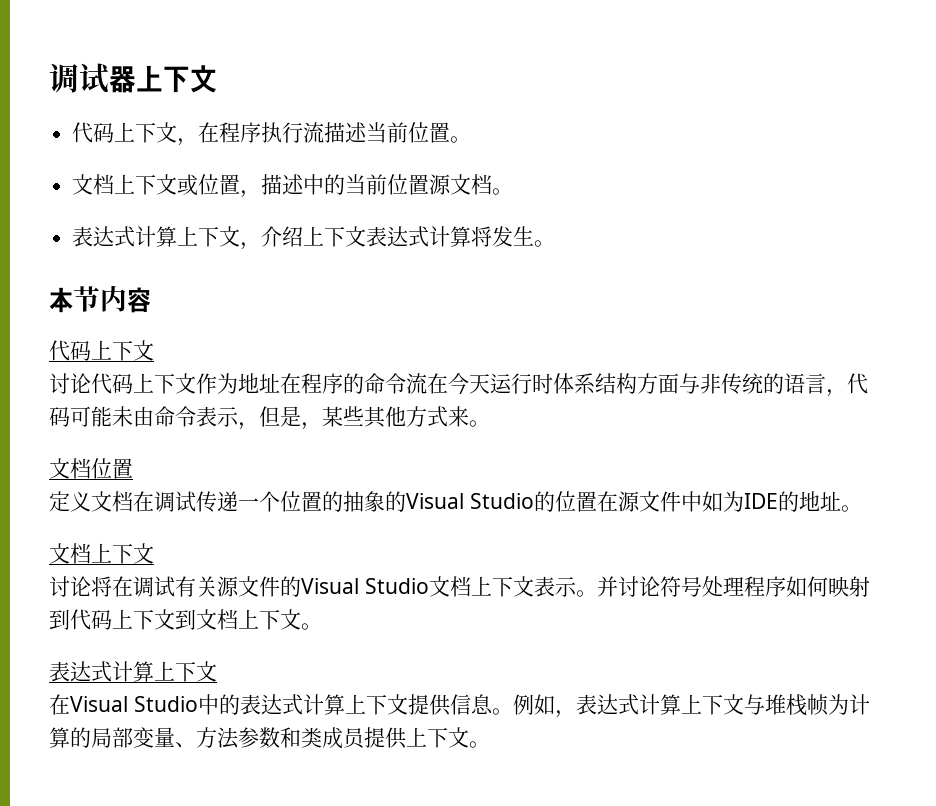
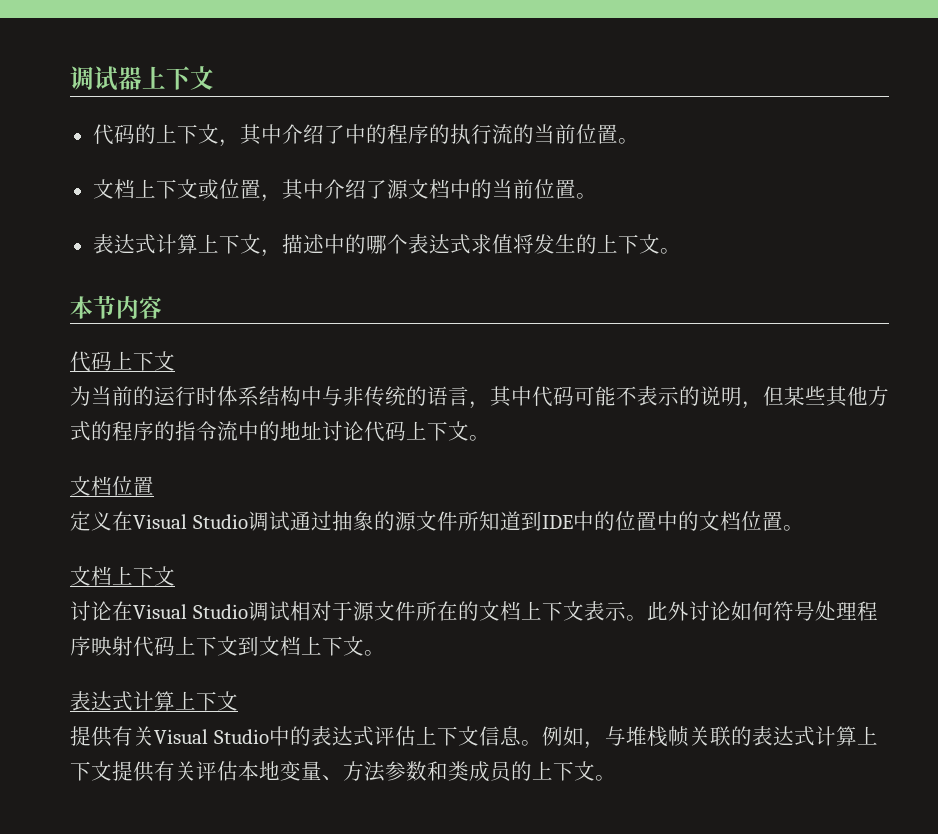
- 代码上下文，在程序执行流描述当前位置。
+ 代码的上下文，其中介绍了中的程序的执行流的当前位置。
- 文档上下文或位置，描述中的当前位置源文档。
+ 文档上下文或位置，其中介绍了源文档中的当前位置。
- 表达式计算上下文，介绍上下文表达式计算将发生。
+ 表达式计算上下文，描述中的哪个表达式求值将发生的上下文。
- 讨论代码上下文作为地址在程序的命令流在今天运行时体系结构方面与非传统的语言，代码可能未由命令表示，但是，某些其他方式来。
+ 为当前的运行时体系结构中与非传统的语言，其中代码可能不表示的说明，但某些其他方式的程序的指令流中的地址讨论代码上下文。
  文档位置
- 定义文档在调试传递一个位置的抽象的Visual Studio的位置在源文件中如为IDE的地址。
+ 定义在Visual Studio调试通过抽象的源文件所知道到IDE中的位置中的文档位置。
  文档上下文
- 讨论将在调试有关源文件的Visual Studio文档上下文表示。
+ 讨论在Visual Studio调试相对于源文件所在的文档上下文表示。
- 并讨论符号处理程序如何映射到代码上下文到文档上下文。
+ 此外讨论如何符号处理程序映射代码上下文到文档上下文。
- 在Visual Studio中的表达式计算上下文提供信息。例如，表达式计算上下文与堆栈帧为计算的局部变量、方法参数和类成员提供上下文。
+ 提供有关Visual Studio中的表达式评估上下文信息。例如，与堆栈帧关联的表达式计算上下文提供有关评估本地变量、方法参数和类成员的上下文。

